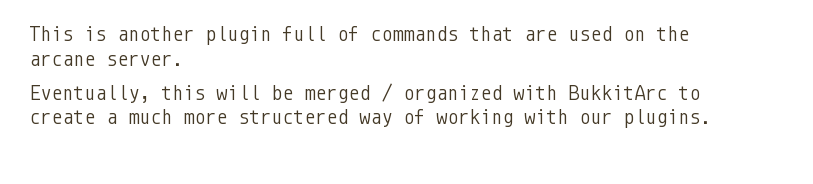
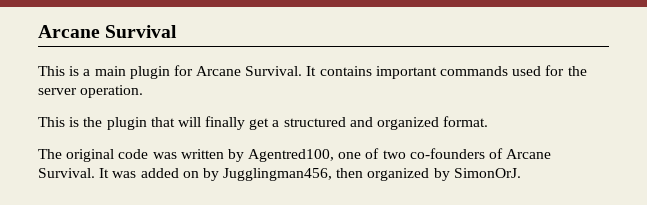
- This is another plugin full of commands that are used on the arcane server.
- Eventually, this will be merged / organized with BukkitArc to create a much more structered way of working with our plugins.
+ Arcane Survival
+ This is a main plugin for Arcane Survival. It contains important commands used for the server operation.
+ This is the plugin that will finally get a structured and organized format.
+ The original code was written by Agentred100, one of two co-founders of Arcane Survival. It was added on by Jugglingman456, then organized by SimonOrJ.

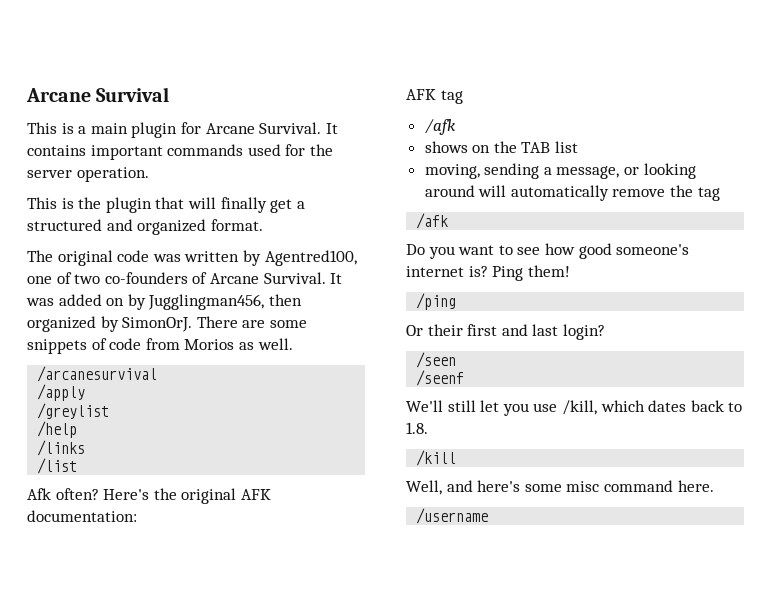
+ There are some snippets of code from Morios as well.
+ /arcanesurvival
+ /apply
+ /greylist
+ /help
+ /links
+ /list
+ Afk often? Here's the original AFK documentation:
+ AFK tag
+ /afk
+ shows on the TAB list
+ moving, sending a message, or looking around will automatically remove the tag
+ /afk
+ Do you want to see how good someone's internet is? Ping them!
+ /ping
+ Or their first and last login?
+ /seen
+ /seenf
+ We'll still let you use /kill, which dates back to 1.8.
+ /kill
+ Well, and here's some misc command here.
+ /username

